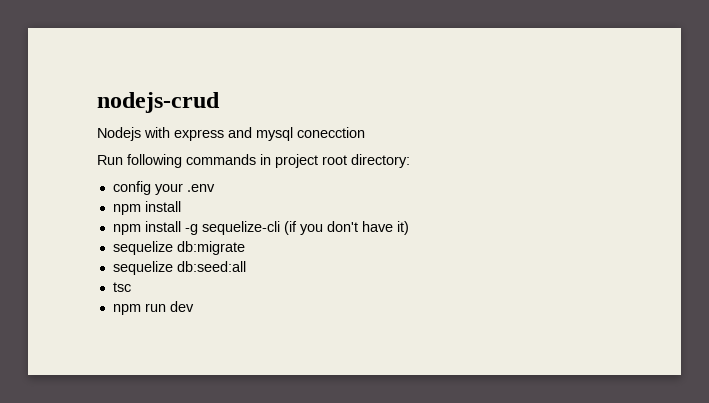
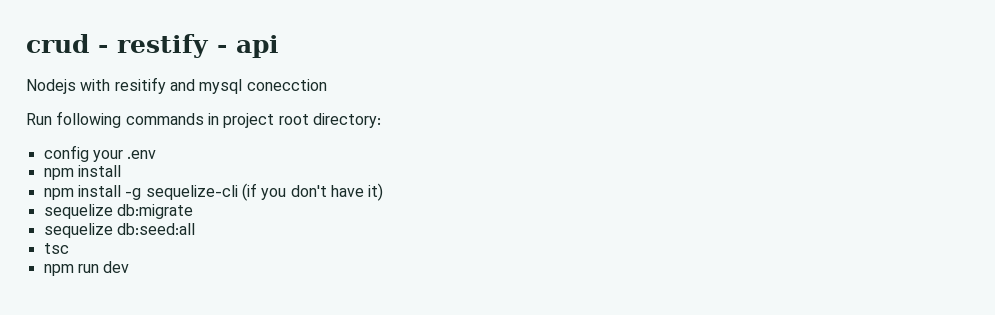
- nodejs-crud
+ crud - restify - api
- Nodejs with express and mysql conecction
+ Nodejs with resitify and mysql conecction

